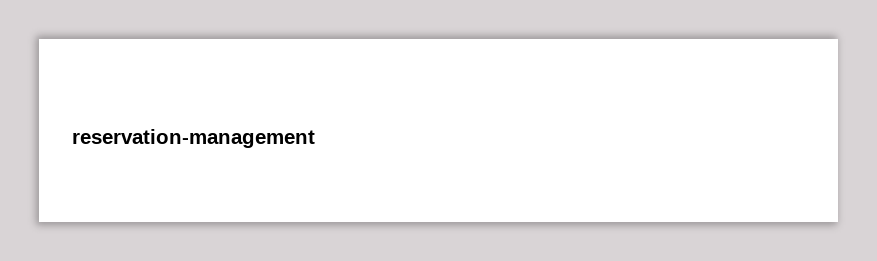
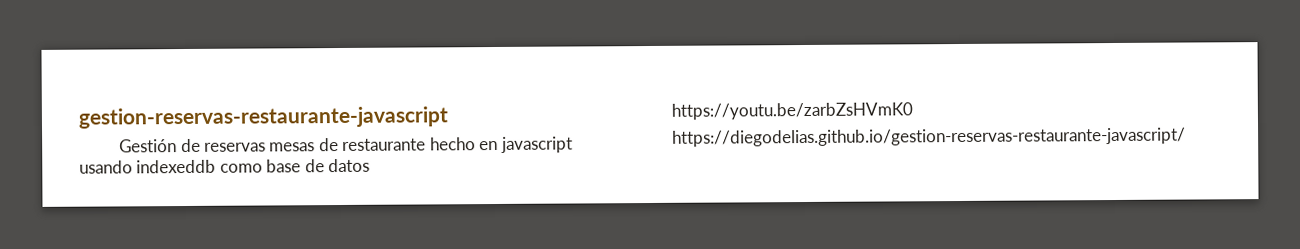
- reservation-management
+ gestion-reservas-restaurante-javascript
+ Gestión de reservas mesas de restaurante hecho en javascript usando indexeddb como base de datos
+ https://youtu.be/zarbZsHVmK0
+ https://diegodelias.github.io/gestion-reservas-restaurante-javascript/

